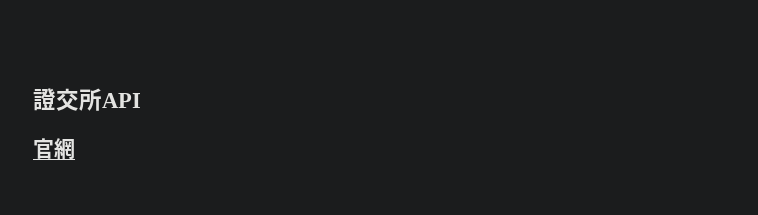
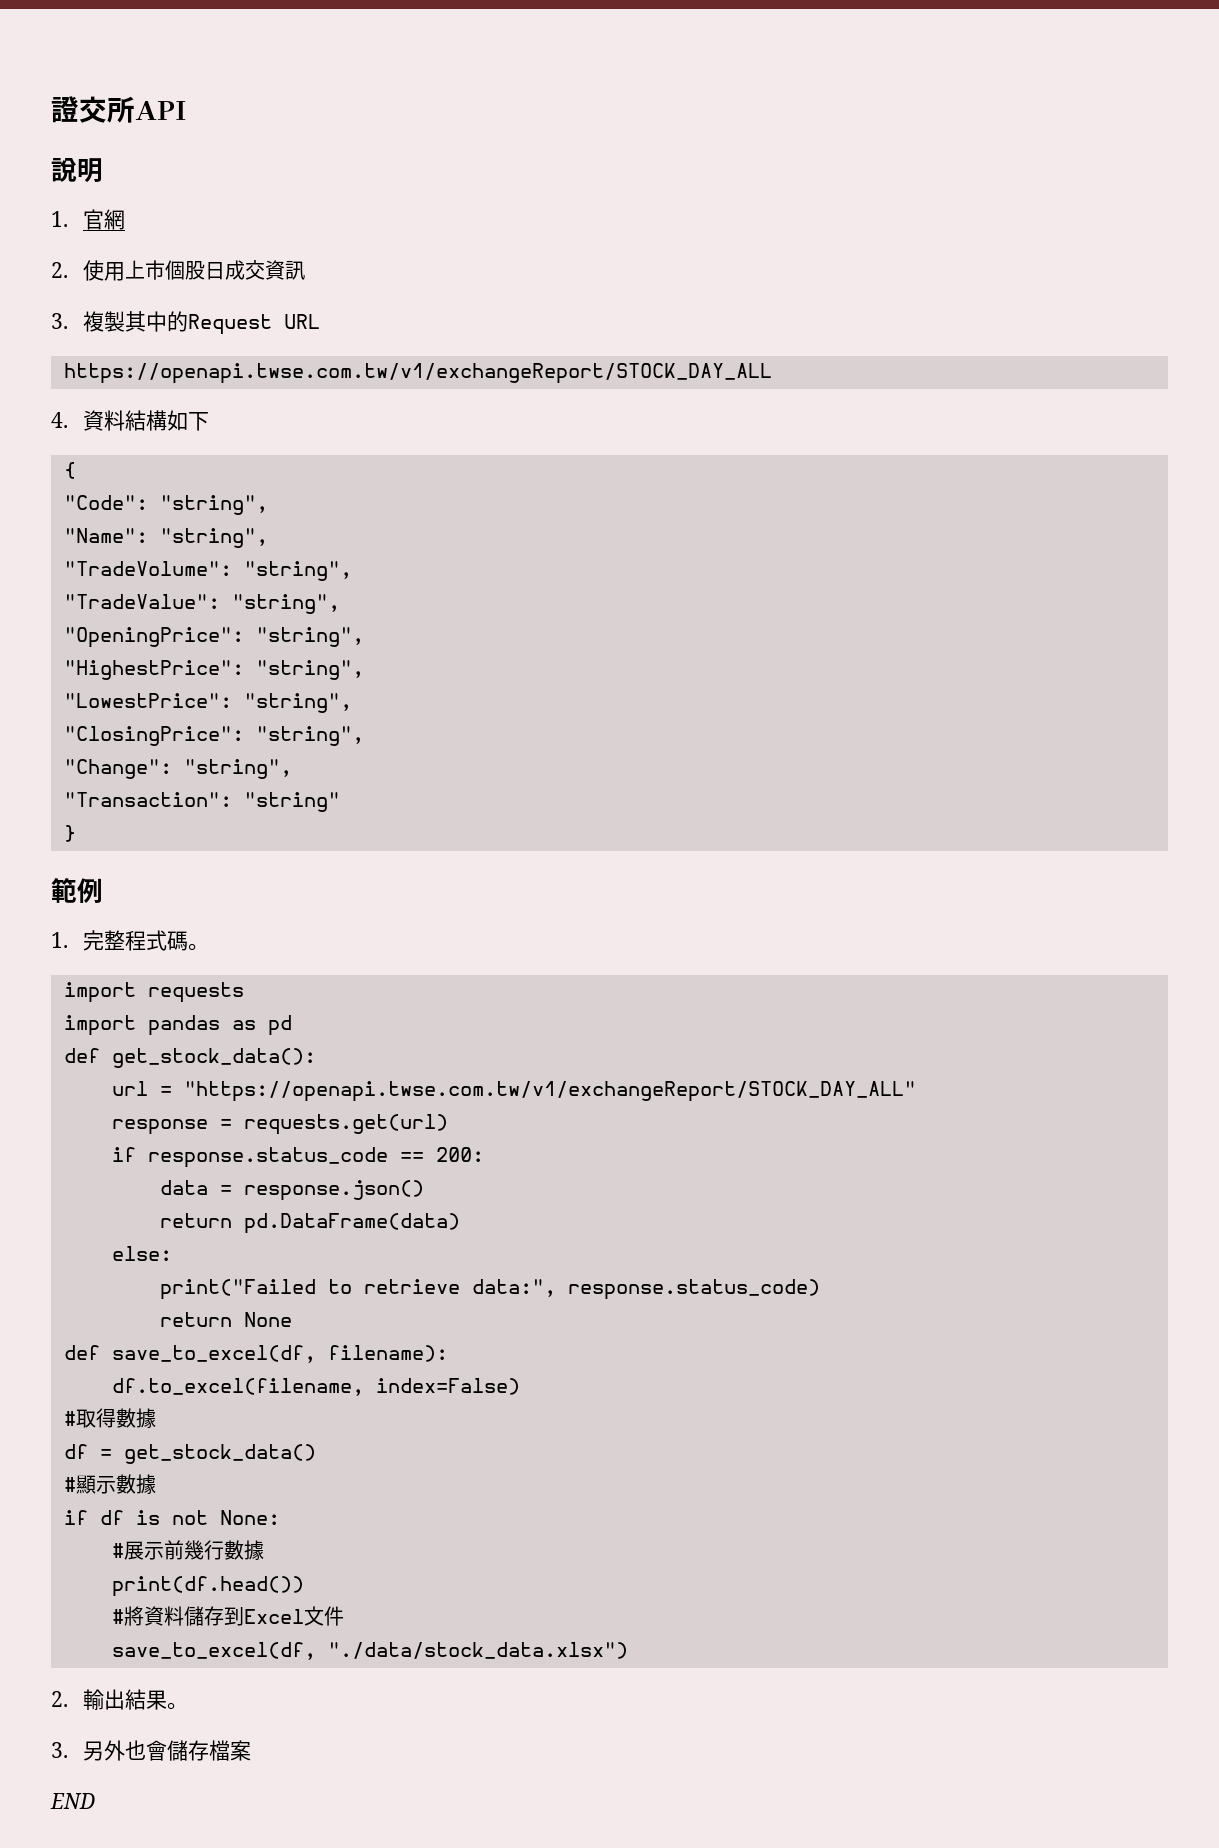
- 官網
+ 說明
+ 1.官網
+ 2.使用上市個股日成交資訊
+ 3.複製其中的Request URL
+ https://openapi.twse.com.tw/v1/exchangeReport/STOCK_DAY_ALL
+ 4.資料結構如下
+ {
+ "Code": "string",
+ "Name": "string",
+ "TradeVolume": "string",
+ "TradeValue": "string",
+ "OpeningPrice": "string",
+ "HighestPrice": "string",
+ "LowestPrice": "string",
+ "ClosingPrice": "string",
+ "Change": "string",
+ "Transaction": "string"
+ }
+ 範例
+ 1.完整程式碼。
+ import requests
+ import pandas as pd
+ def get_stock_data():
+ url = "https://openapi.twse.com.tw/v1/exchangeReport/STOCK_DAY_ALL"
+ response = requests.get(url)
+ if response.status_code == 200:
+ data = response.json()
+ return pd.DataFrame(data)
+ else:
+ print("Failed to retrieve data:", response.status_code)
+ return None
+ def save_to_excel(df, filename):
+ df.to_excel(filename, index=False)
+ #取得數據
+ df = get_stock_data()
+ #顯示數據
+ if df is not None:
+ #展示前幾行數據
+ print(df.head())
+ #將資料儲存到Excel文件
+ save_to_excel(df, "./data/stock_data.xlsx")
+ 2.輸出結果。
+ 3.另外也會儲存檔案
+ END

